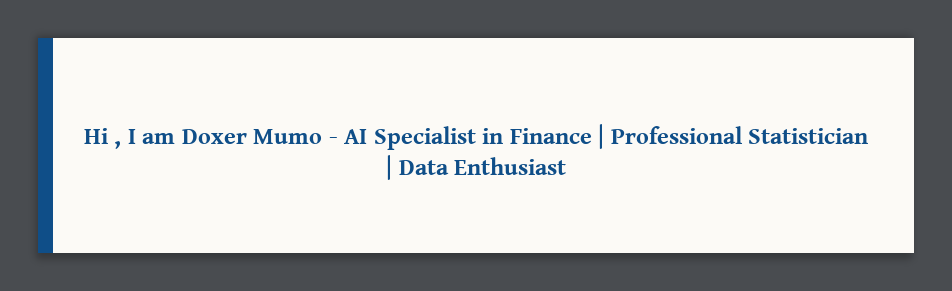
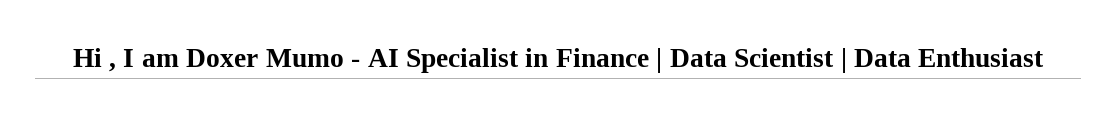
- Hi , I am Doxer Mumo - AI Specialist in Finance | Professional Statistician | Data Enthusiast
+ Hi , I am Doxer Mumo - AI Specialist in Finance | Data Scientist | Data Enthusiast

